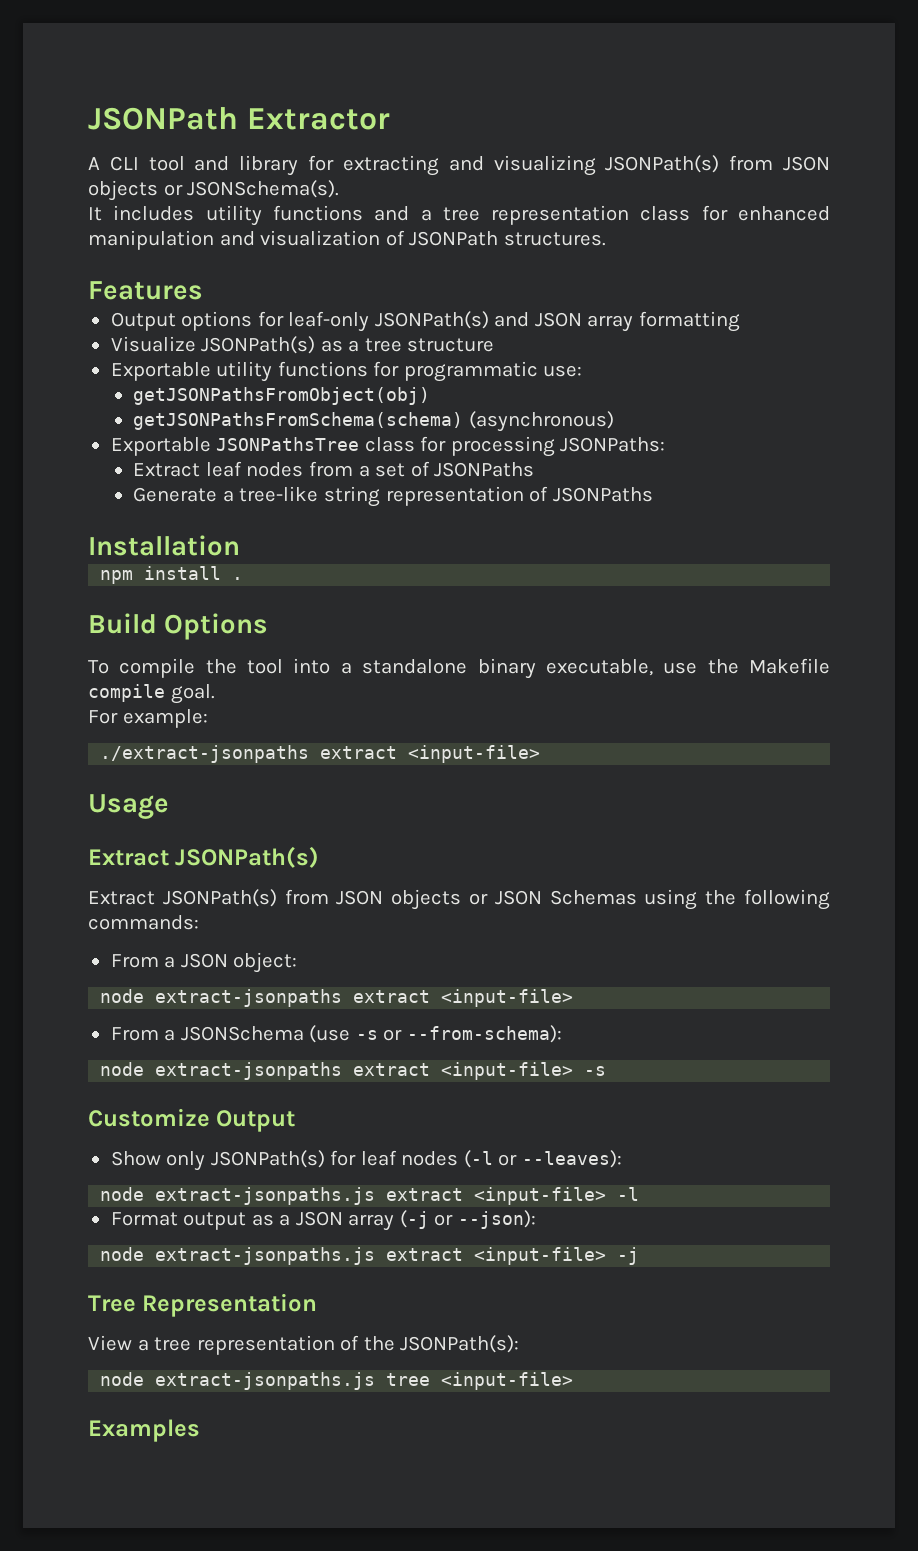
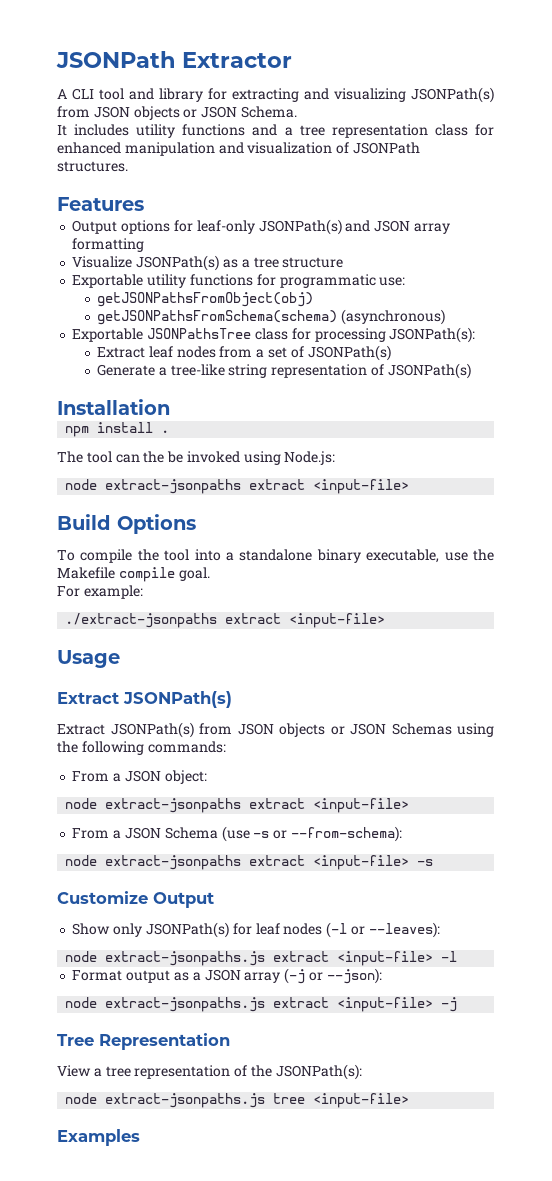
- A CLI tool and library for extracting and visualizing JSONPath(s) from JSON objects or JSONSchema(s).
+ A CLI tool and library for extracting and visualizing JSONPath(s) from JSON objects or JSON Schema.
- Exportable JSONPathsTree class for processing JSONPaths:
+ Exportable JSONPathsTree class for processing JSONPath(s):
- Extract leaf nodes from a set of JSONPaths
+ Extract leaf nodes from a set of JSONPath(s)
- Generate a tree-like string representation of JSONPaths
+ Generate a tree-like string representation of JSONPath(s)
+ The tool can the be invoked using Node.js:
+ node extract-jsonpaths extract <input-file>
- From a JSONSchema (use -s or --from-schema):
+ From a JSON Schema (use -s or --from-schema):

